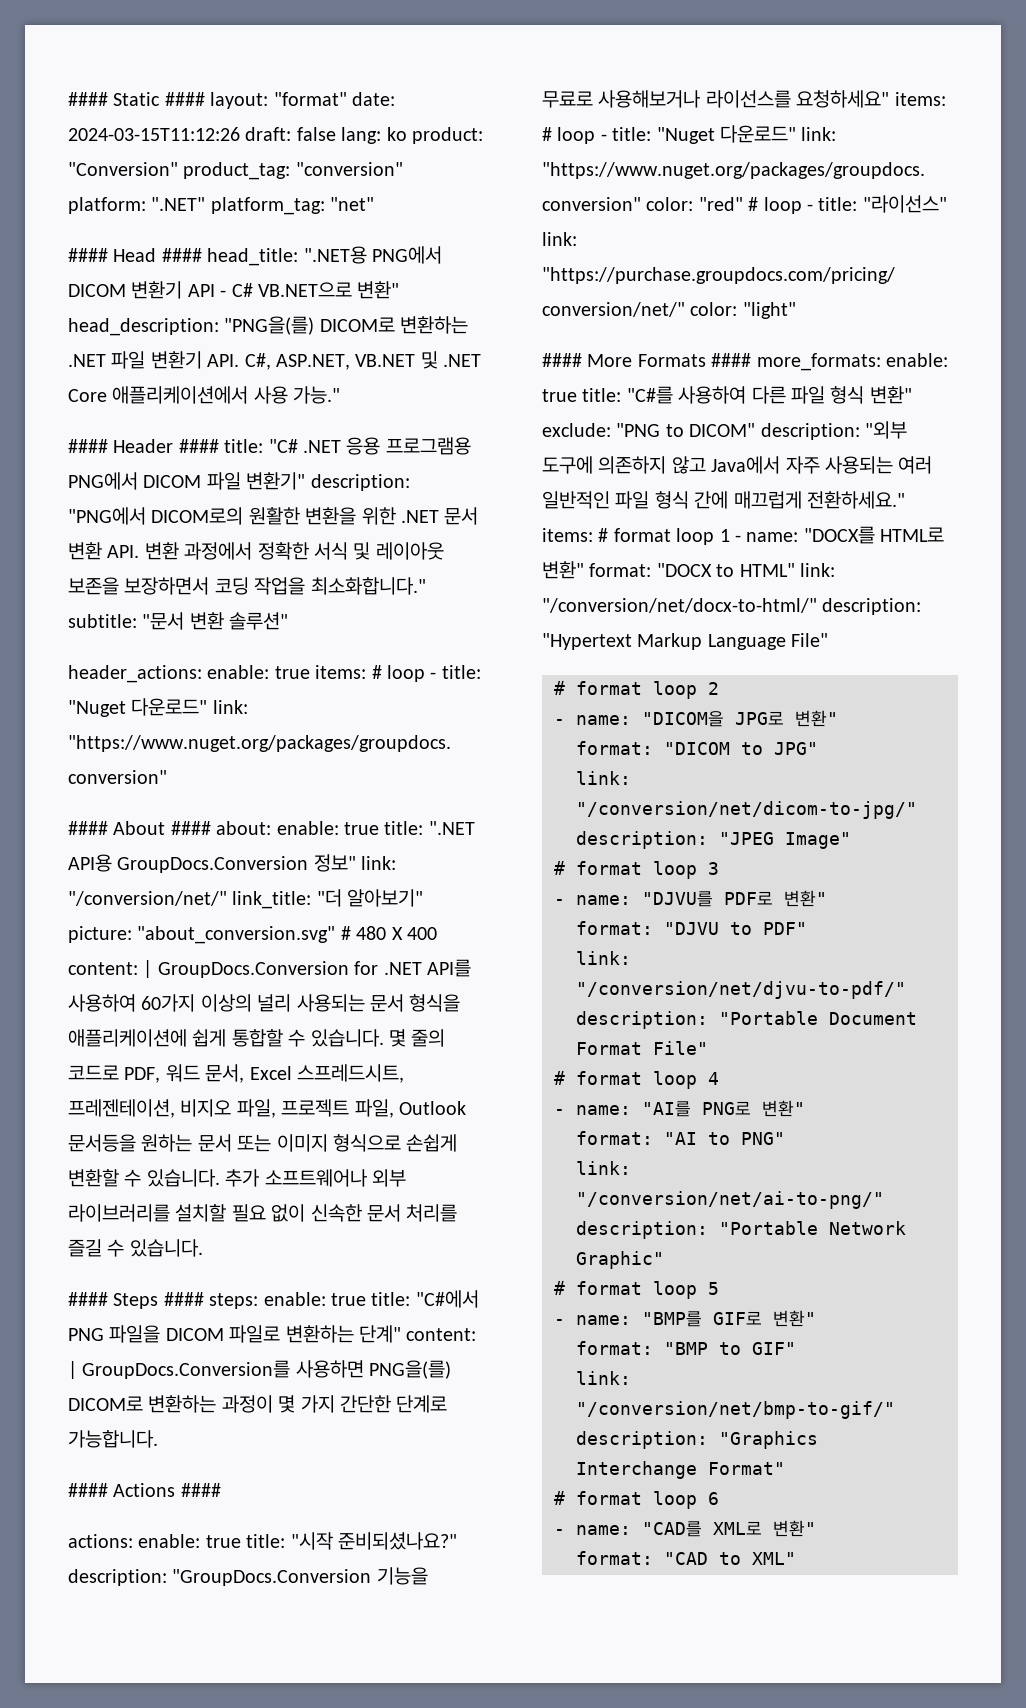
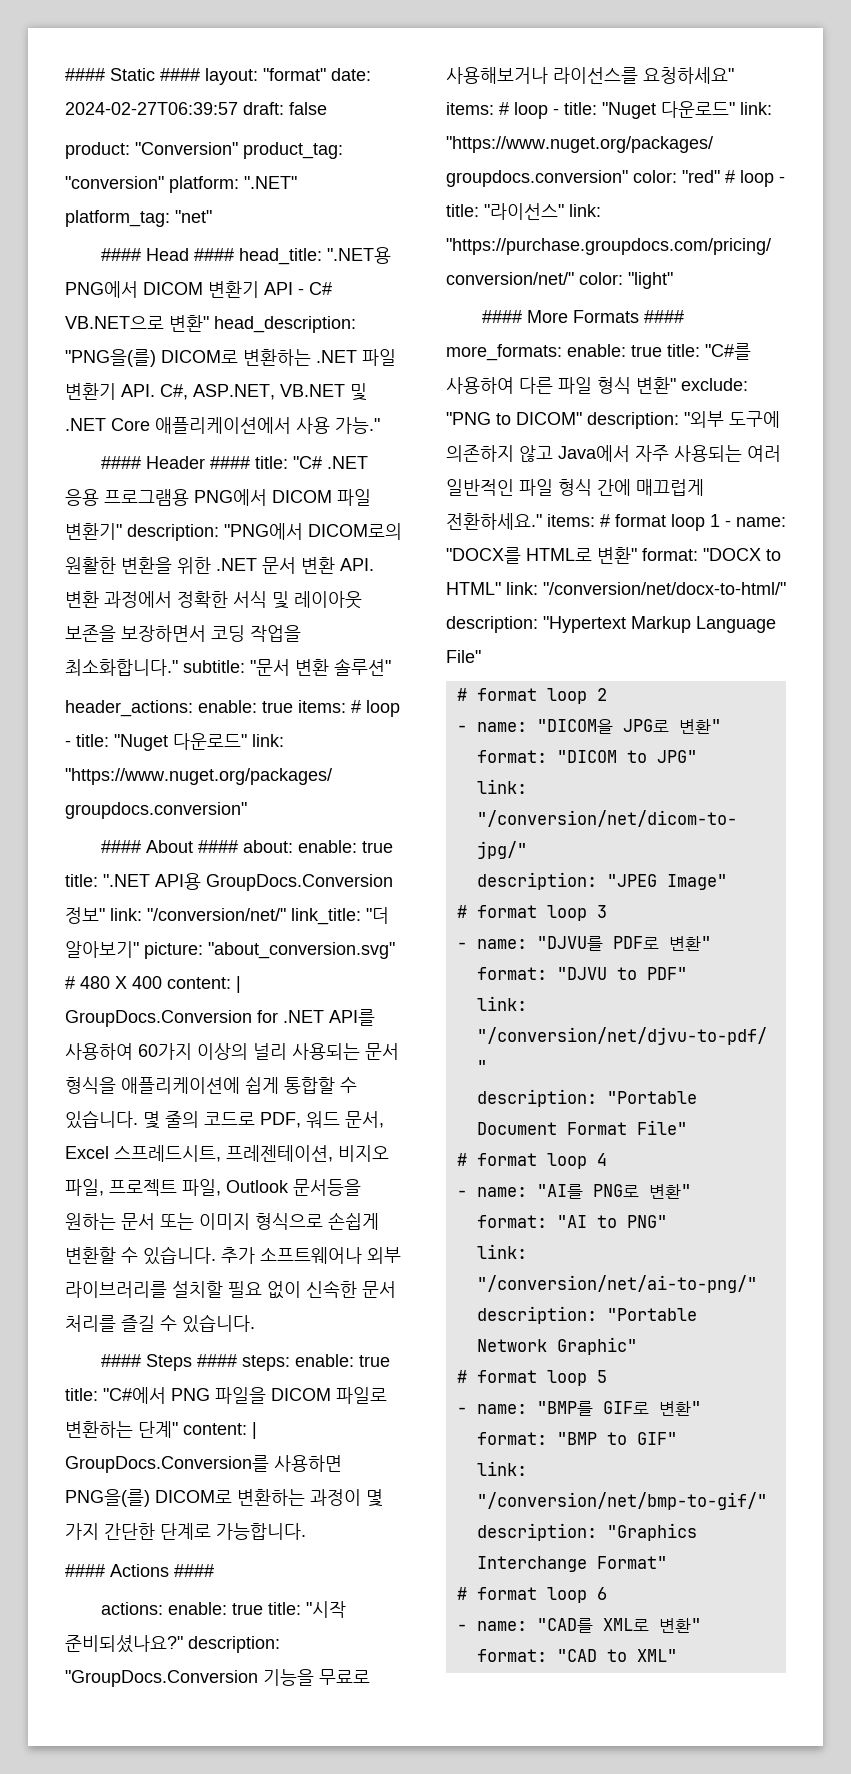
- #### Static #### layout: "format" date: 2024-03-15T11:12:26 draft: false lang: ko product: "Conversion" product_tag: "conversion" platform: ".NET" platform_tag: "net"
+ #### Static #### layout: "format" date: 2024-02-27T06:39:57 draft: false
+ product: "Conversion" product_tag: "conversion" platform: ".NET" platform_tag: "net"

